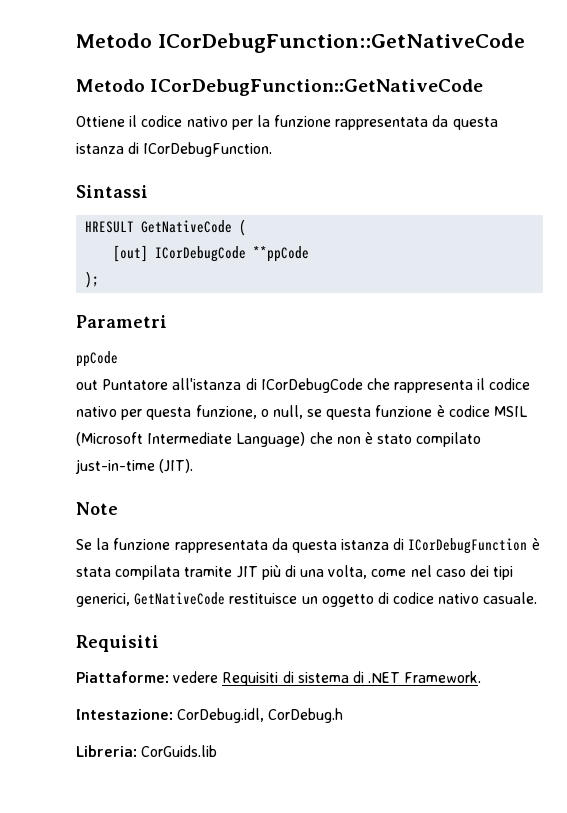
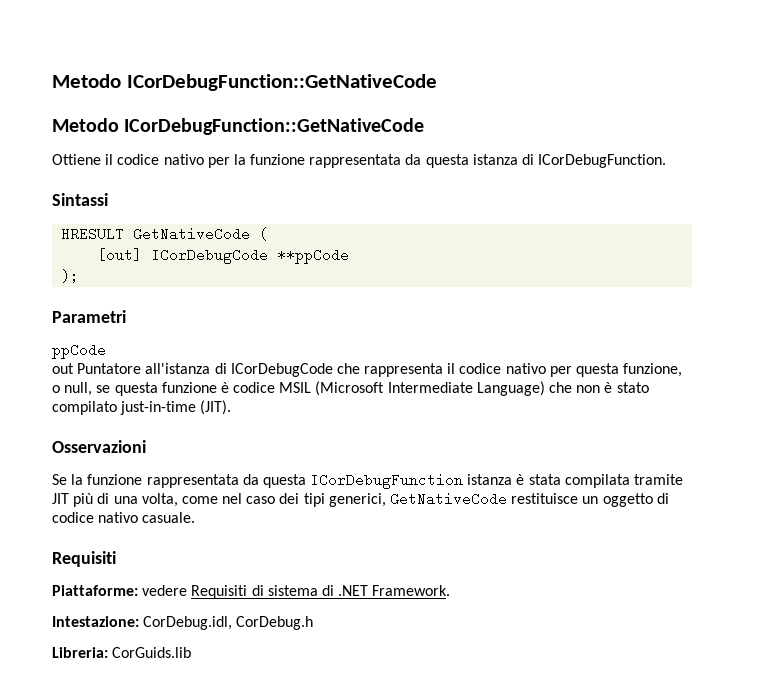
- Note
+ Osservazioni
- Se la funzione rappresentata da questa istanza di ICorDebugFunction è stata compilata tramite JIT più di una volta, come nel caso dei tipi generici, GetNativeCode restituisce un oggetto di codice nativo casuale.
+ Se la funzione rappresentata da questa ICorDebugFunction istanza è stata compilata tramite JIT più di una volta, come nel caso dei tipi generici, GetNativeCode restituisce un oggetto di codice nativo casuale.

